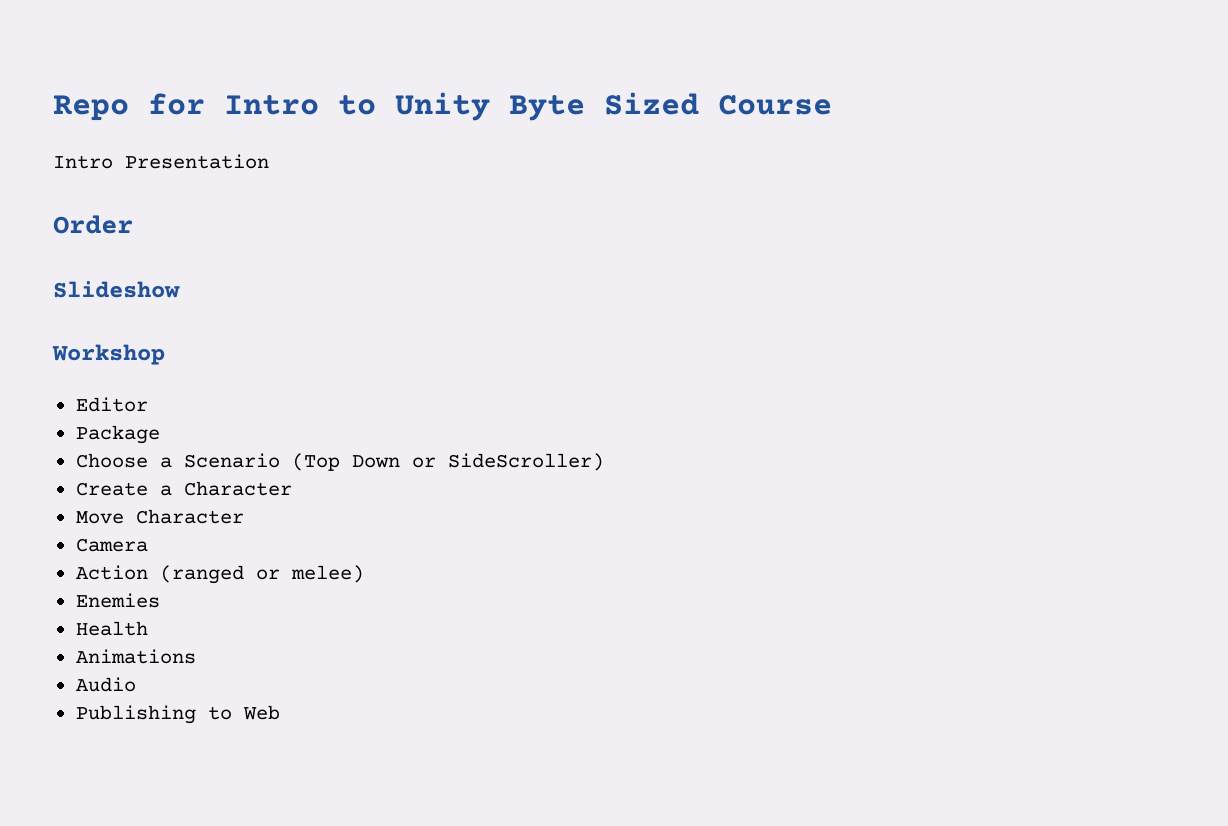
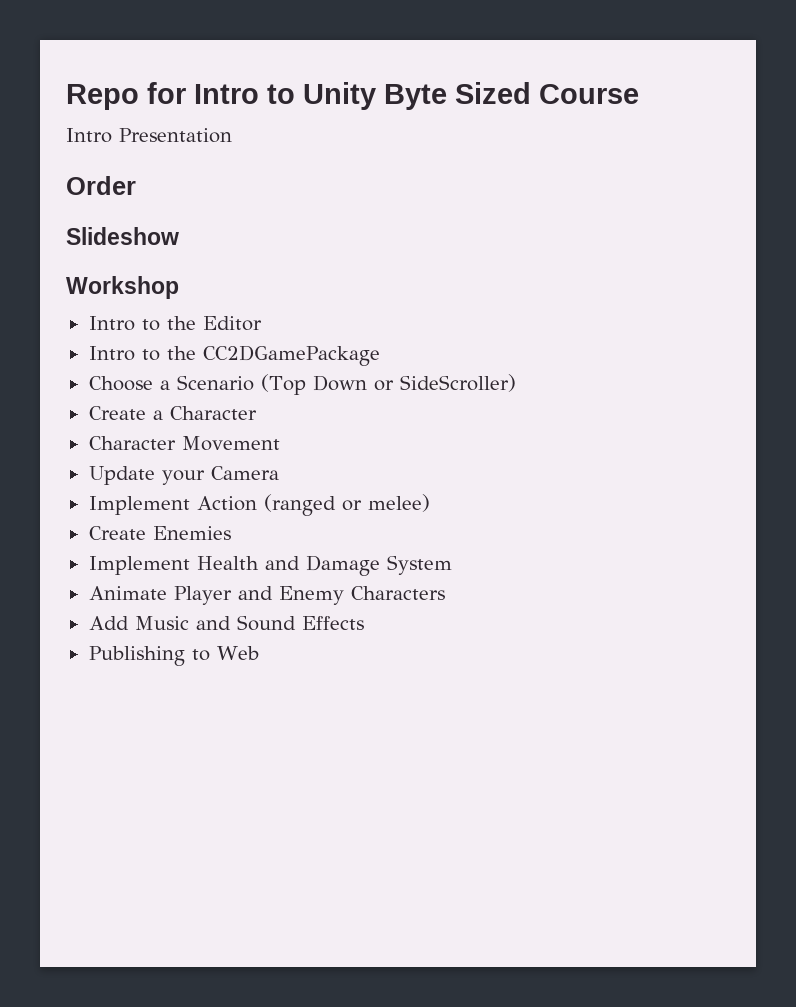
- Editor
- Package
+ Intro to the Editor
+ Intro to the CC2DGamePackage
- Move Character
- Camera
+ Character Movement
+ Update your Camera
- Action (ranged or melee)
+ Implement Action (ranged or melee)
- Enemies
+ Create Enemies
- Health
- Animations
- Audio
+ Implement Health and Damage System
+ Animate Player and Enemy Characters
+ Add Music and Sound Effects

